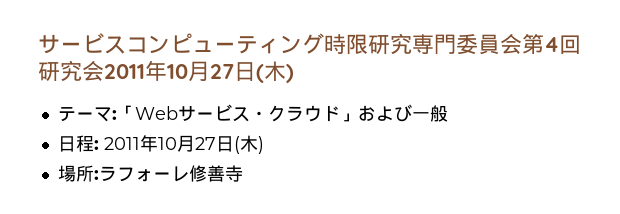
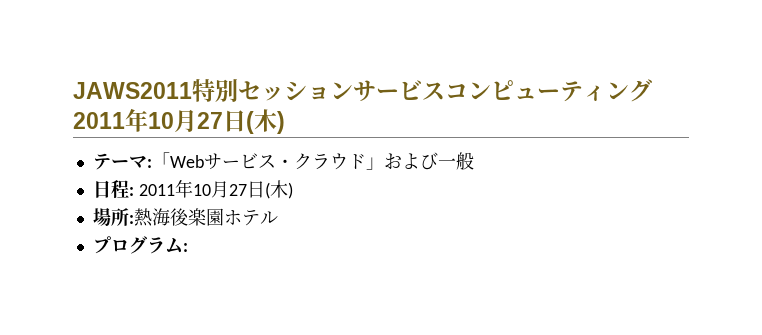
- サービスコンピューティング時限研究専門委員会第4回研究会2011年10月27日(木)
+ JAWS2011特別セッションサービスコンピューティング2011年10月27日(木)
- 場所:ラフォーレ修善寺
+ 場所:熱海後楽園ホテル
+ プログラム:

